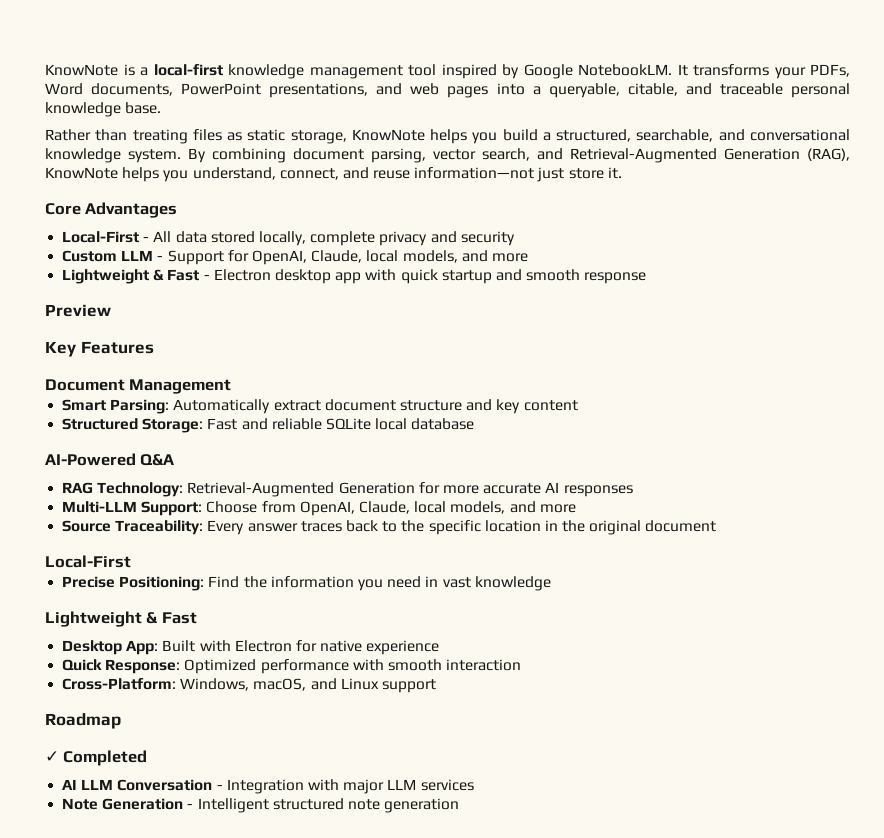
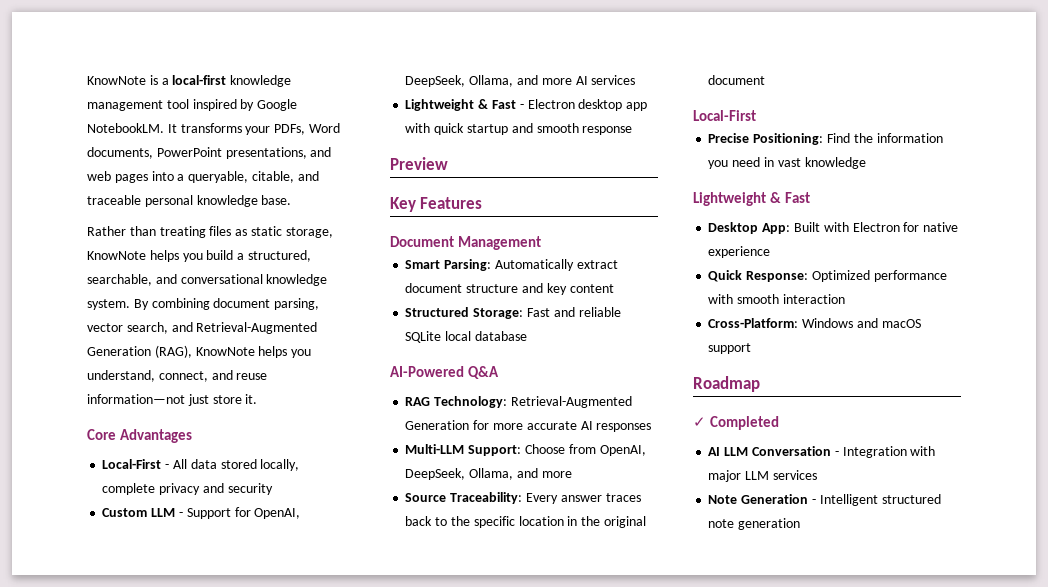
- Custom LLM - Support for OpenAI, Claude, local models, and more
+ Custom LLM - Support for OpenAI, DeepSeek, Ollama, and more AI services
- Multi-LLM Support: Choose from OpenAI, Claude, local models, and more
+ Multi-LLM Support: Choose from OpenAI, DeepSeek, Ollama, and more
- Cross-Platform: Windows, macOS, and Linux support
+ Cross-Platform: Windows and macOS support

